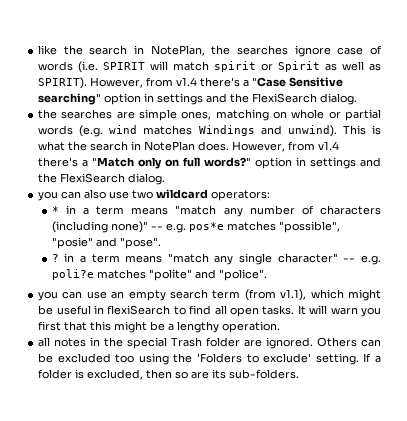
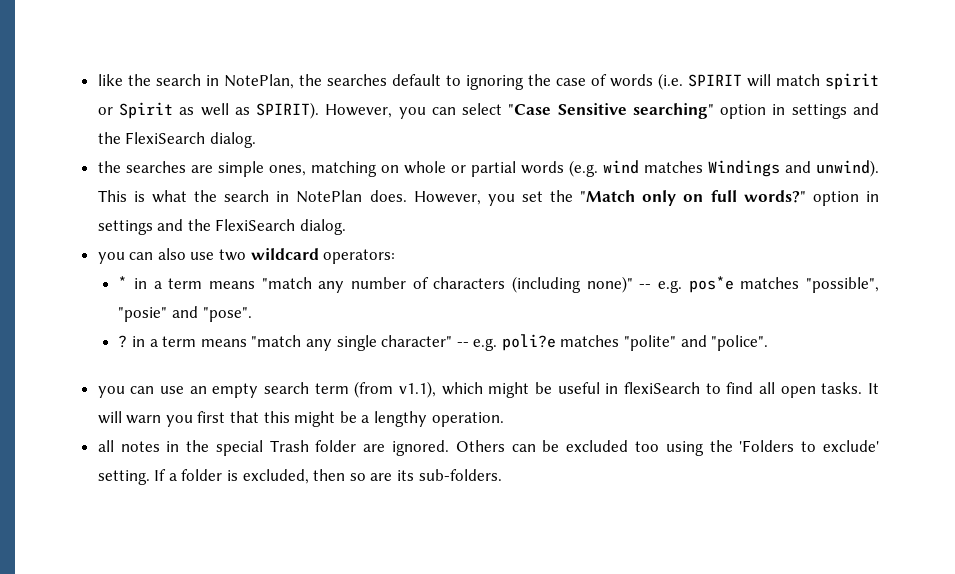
- like the search in NotePlan, the searches ignore case of words (i.e. SPIRIT will match spirit or Spirit as well as SPIRIT).
+ like the search in NotePlan, the searches default to ignoring the case of words (i.e. SPIRIT will match spirit or Spirit as well as SPIRIT).
- However, from v1.4 there's a "Case Sensitive searching" option in settings and the FlexiSearch dialog.
+ However, you can select "Case Sensitive searching" option in settings and the FlexiSearch dialog.
- However, from v1.4 there's a "Match only on full words?" option in settings and the FlexiSearch dialog.
+ However, you set the "Match only on full words?" option in settings and the FlexiSearch dialog.

